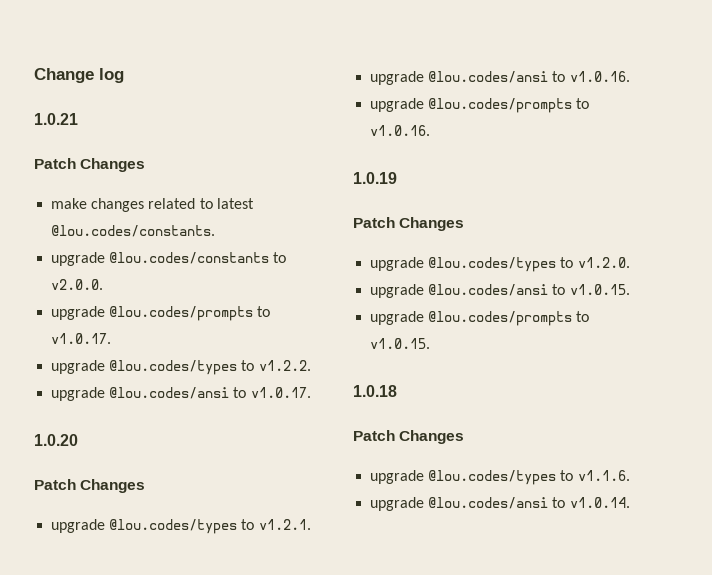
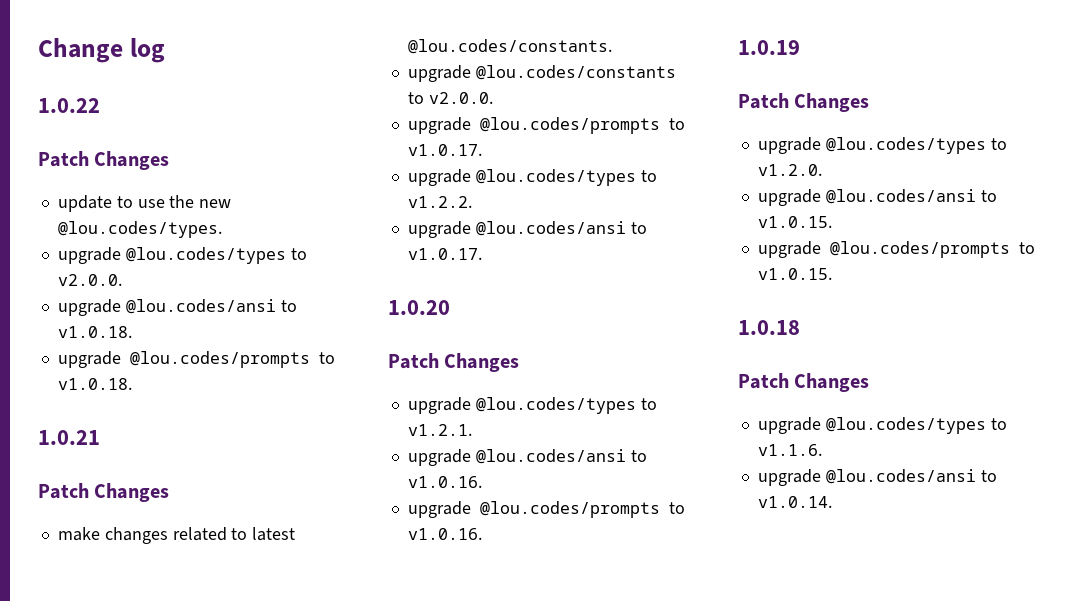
+ 1.0.22
+ Patch Changes
+ update to use the new @lou.codes/types.
+ upgrade @lou.codes/types to v2.0.0.
+ upgrade @lou.codes/ansi to v1.0.18.
+ upgrade @lou.codes/prompts to v1.0.18.

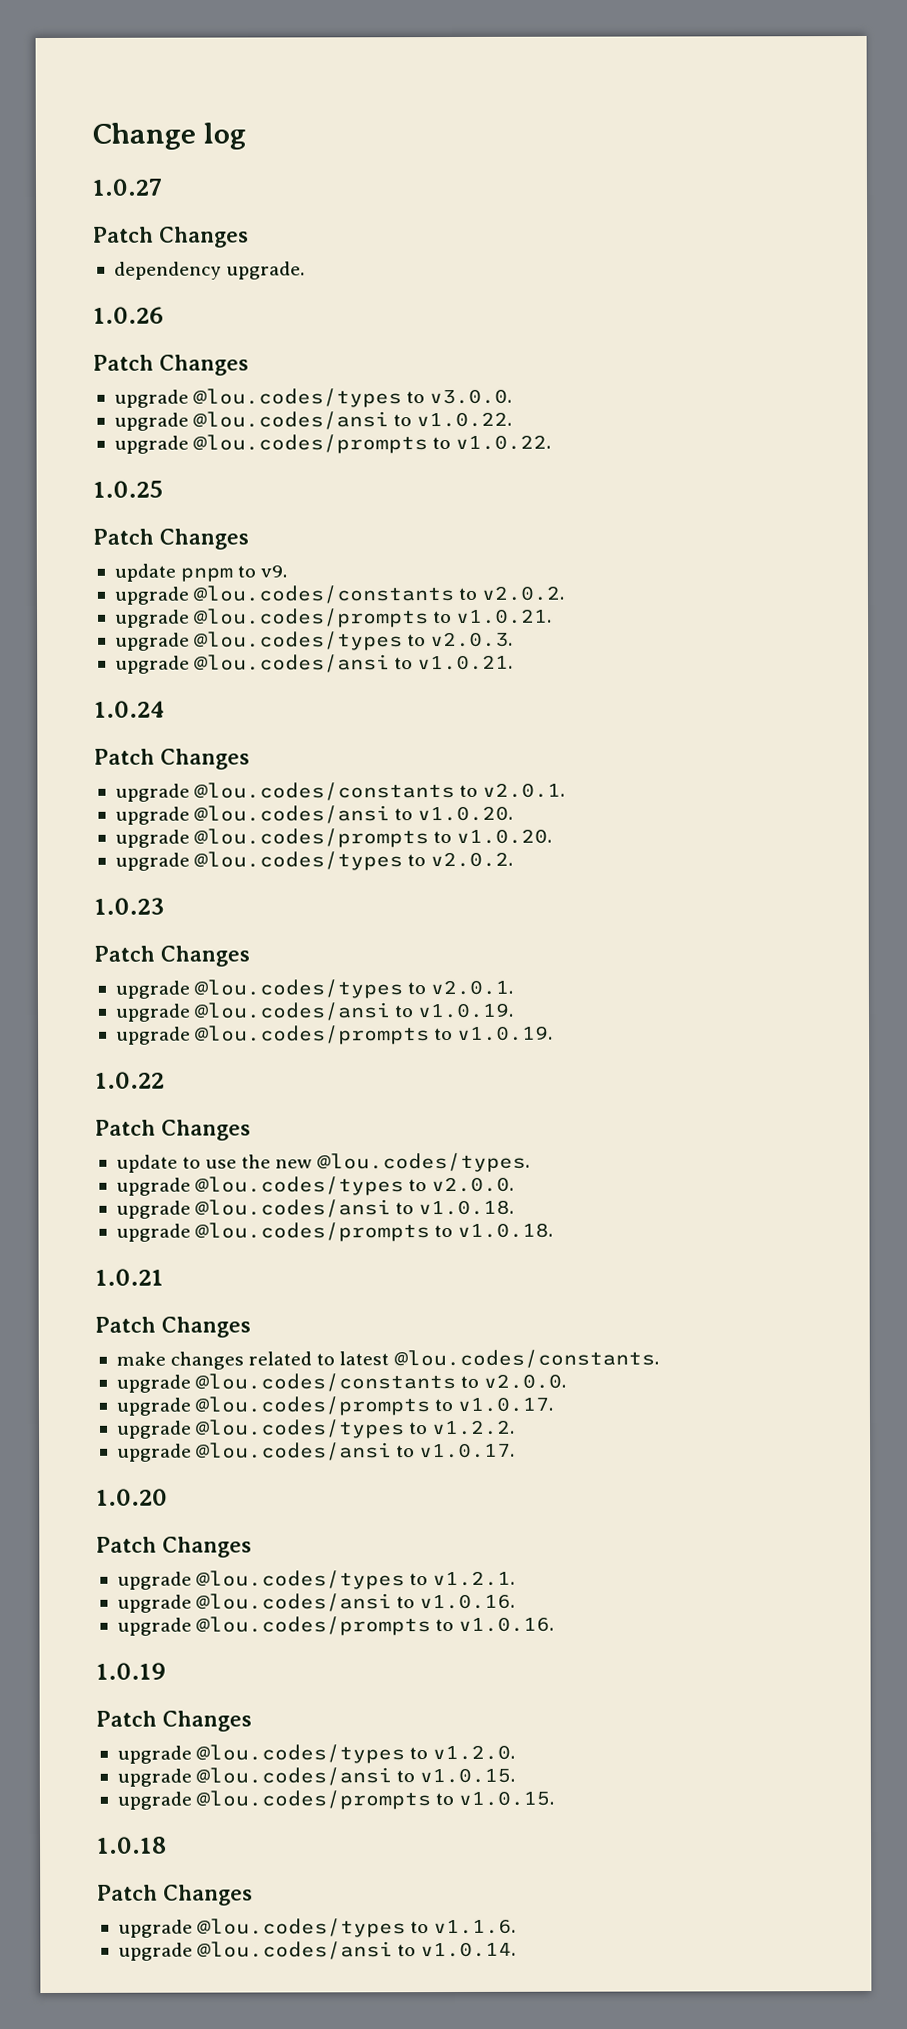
+ 1.0.27
+ Patch Changes
+ dependency upgrade.
+ 1.0.26
+ Patch Changes
+ upgrade @lou.codes/types to v3.0.0.
+ upgrade @lou.codes/ansi to v1.0.22.
+ upgrade @lou.codes/prompts to v1.0.22.
+ 1.0.25
+ Patch Changes
+ update pnpm to v9.
+ upgrade @lou.codes/constants to v2.0.2.
+ upgrade @lou.codes/prompts to v1.0.21.
+ upgrade @lou.codes/types to v2.0.3.
+ upgrade @lou.codes/ansi to v1.0.21.
+ 1.0.24
+ Patch Changes
+ upgrade @lou.codes/constants to v2.0.1.
+ upgrade @lou.codes/ansi to v1.0.20.
+ upgrade @lou.codes/prompts to v1.0.20.
+ upgrade @lou.codes/types to v2.0.2.
+ 1.0.23
+ Patch Changes
+ upgrade @lou.codes/types to v2.0.1.
+ upgrade @lou.codes/ansi to v1.0.19.
+ upgrade @lou.codes/prompts to v1.0.19.

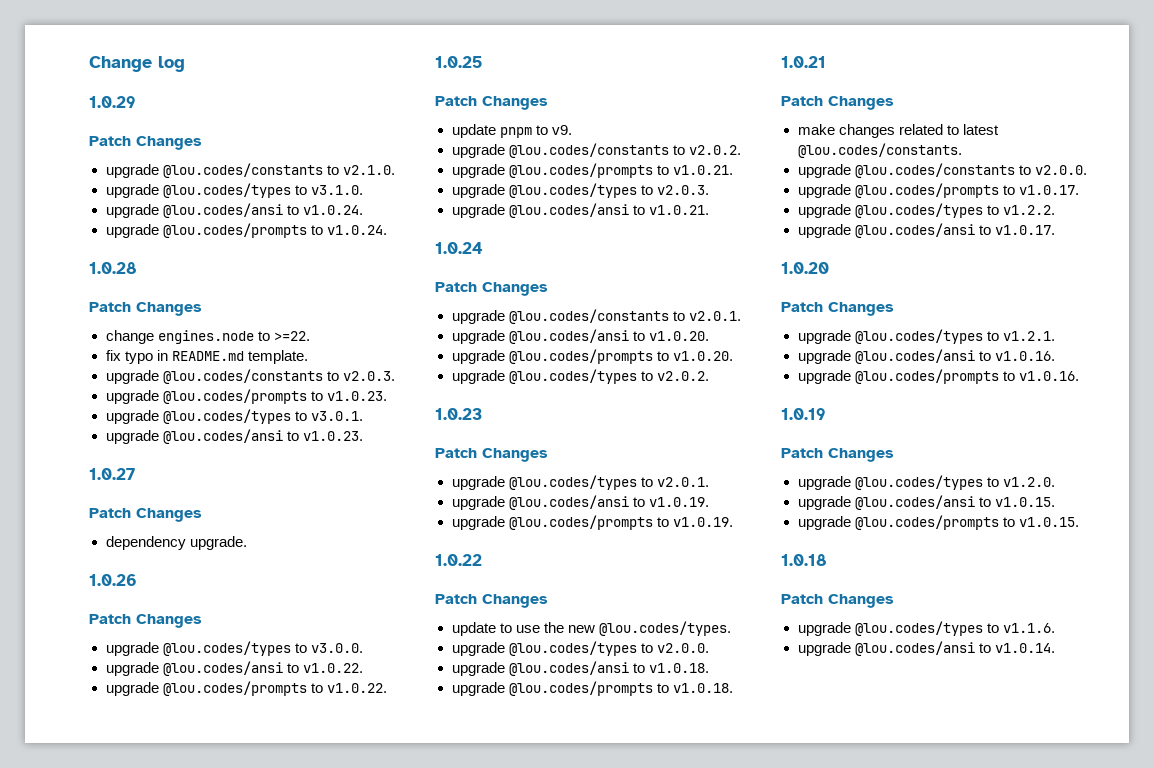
+ 1.0.29
+ Patch Changes
+ upgrade @lou.codes/constants to v2.1.0.
+ upgrade @lou.codes/types to v3.1.0.
+ upgrade @lou.codes/ansi to v1.0.24.
+ upgrade @lou.codes/prompts to v1.0.24.
+ 1.0.28
+ Patch Changes
+ change engines.node to >=22.
+ fix typo in README.md template.
+ upgrade @lou.codes/constants to v2.0.3.
+ upgrade @lou.codes/prompts to v1.0.23.
+ upgrade @lou.codes/types to v3.0.1.
+ upgrade @lou.codes/ansi to v1.0.23.

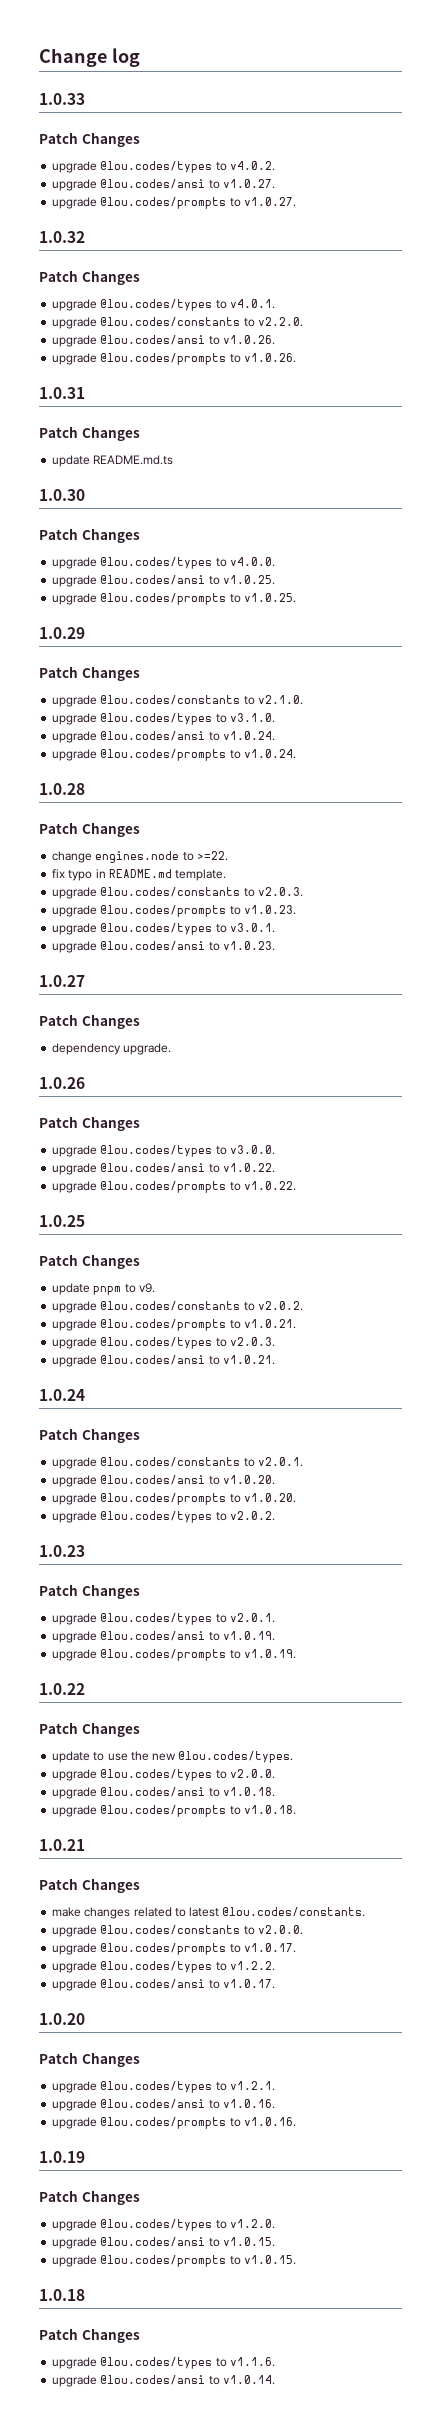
+ 1.0.33
+ Patch Changes
+ upgrade @lou.codes/types to v4.0.2.
+ upgrade @lou.codes/ansi to v1.0.27.
+ upgrade @lou.codes/prompts to v1.0.27.
+ 1.0.32
+ Patch Changes
+ upgrade @lou.codes/types to v4.0.1.
+ upgrade @lou.codes/constants to v2.2.0.
+ upgrade @lou.codes/ansi to v1.0.26.
+ upgrade @lou.codes/prompts to v1.0.26.
+ 1.0.31
+ Patch Changes
+ update README.md.ts
+ 1.0.30
+ Patch Changes
+ upgrade @lou.codes/types to v4.0.0.
+ upgrade @lou.codes/ansi to v1.0.25.
+ upgrade @lou.codes/prompts to v1.0.25.

